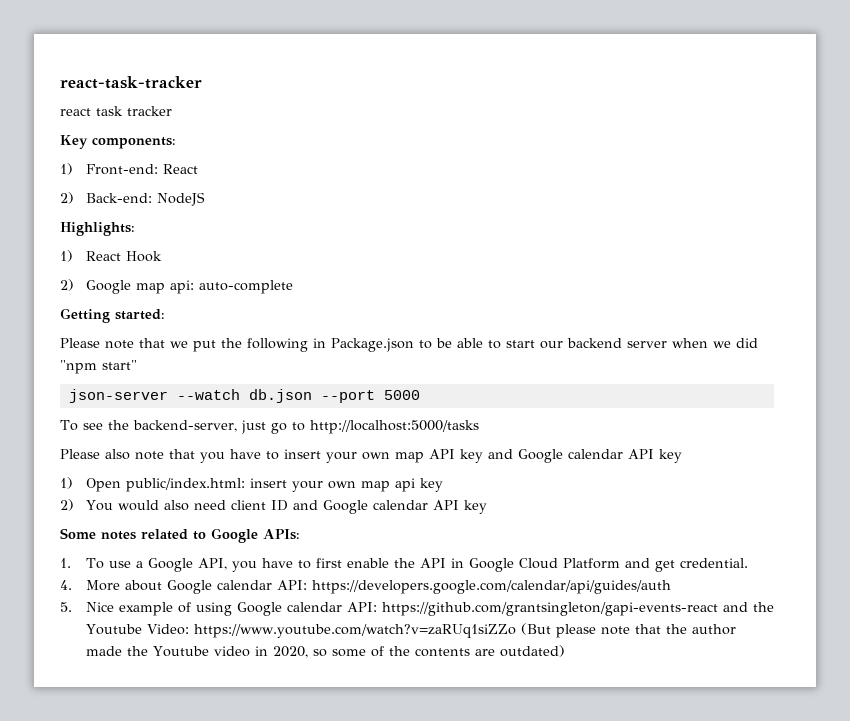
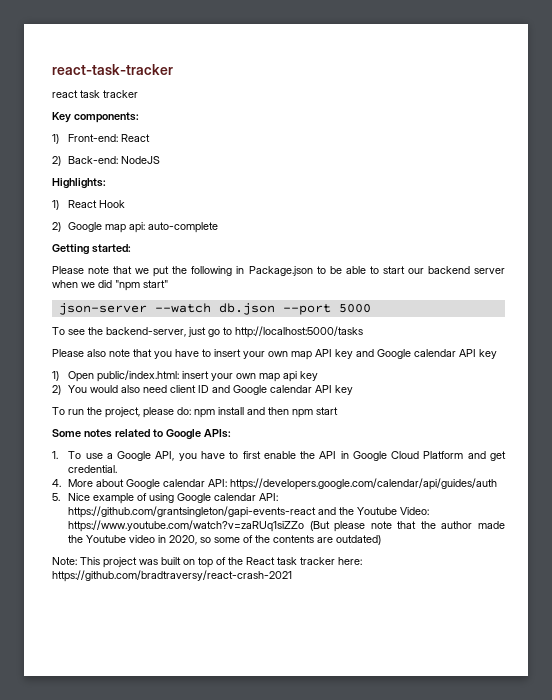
+ To run the project, please do: npm install and then npm start
+ Note: This project was built on top of the React task tracker here: https://github.com/bradtraversy/react-crash-2021

